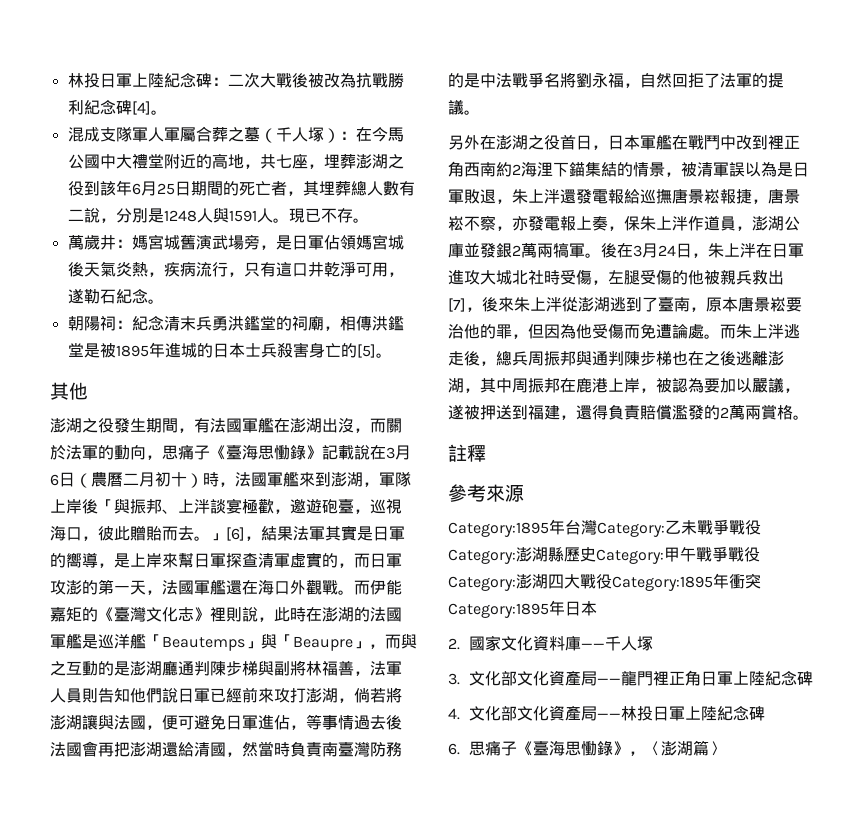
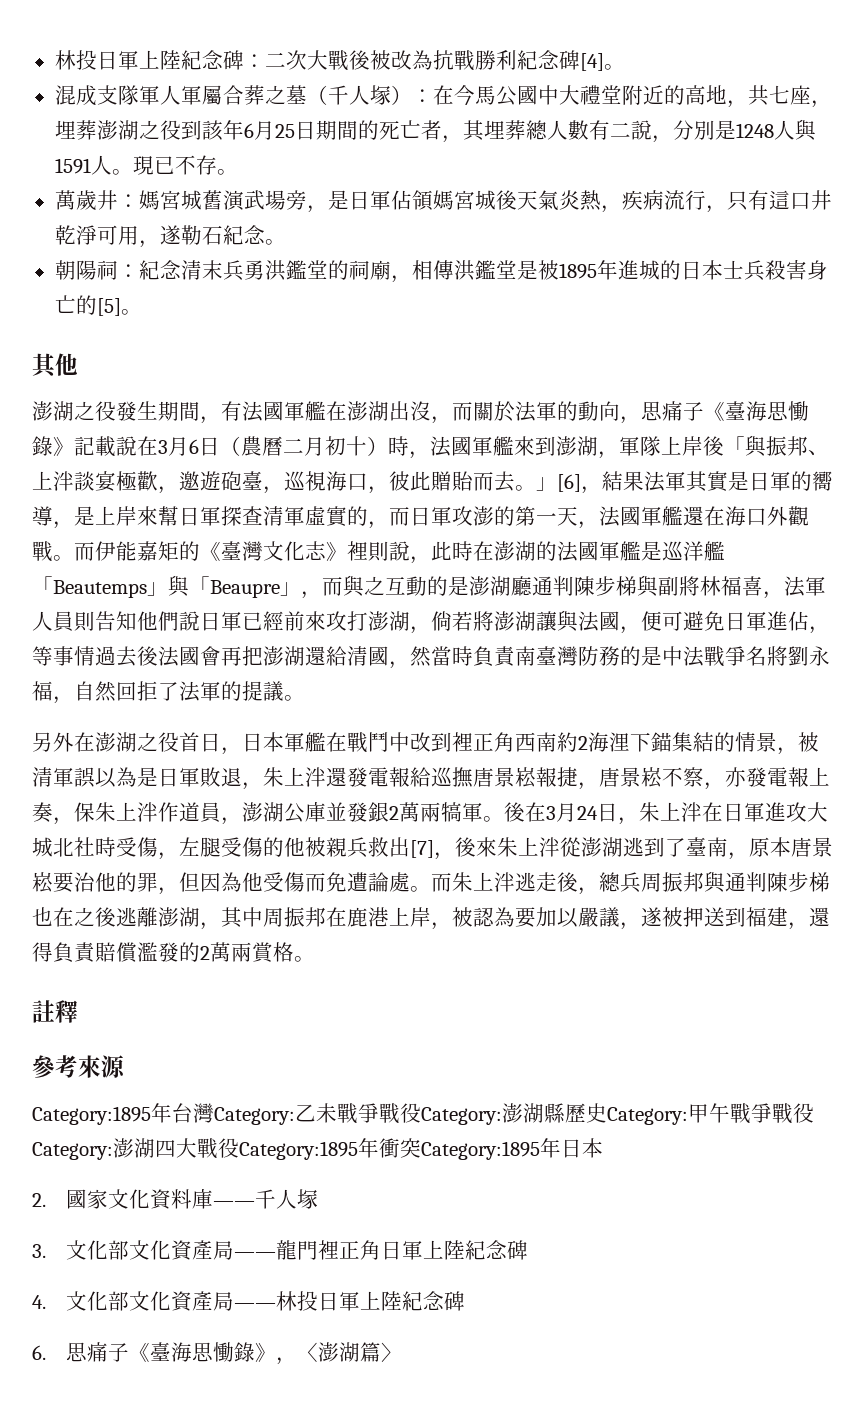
- 而伊能嘉矩的《臺灣文化志》裡則說，此時在澎湖的法國軍艦是巡洋艦「Beautemps」與「Beaupre」，而與之互動的是澎湖廳通判陳步梯與副將林福善，法軍人員則告知他們說日軍已經前來攻打澎湖，倘若將澎湖讓與法國，便可避免日軍進佔，等事情過去後法國會再把澎湖還給清國，然當時負責南臺灣防務的是中法戰爭名將劉永福，自然回拒了法軍的提議。
+ 而伊能嘉矩的《臺灣文化志》裡則說，此時在澎湖的法國軍艦是巡洋艦「Beautemps」與「Beaupre」，而與之互動的是澎湖廳通判陳步梯與副將林福喜，法軍人員則告知他們說日軍已經前來攻打澎湖，倘若將澎湖讓與法國，便可避免日軍進佔，等事情過去後法國會再把澎湖還給清國，然當時負責南臺灣防務的是中法戰爭名將劉永福，自然回拒了法軍的提議。

